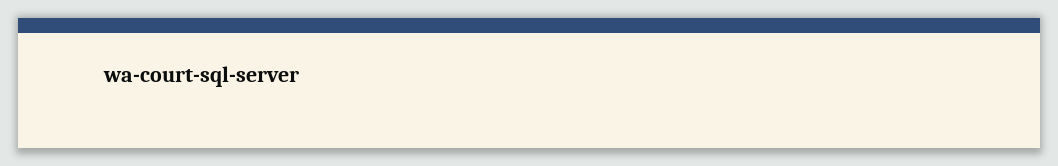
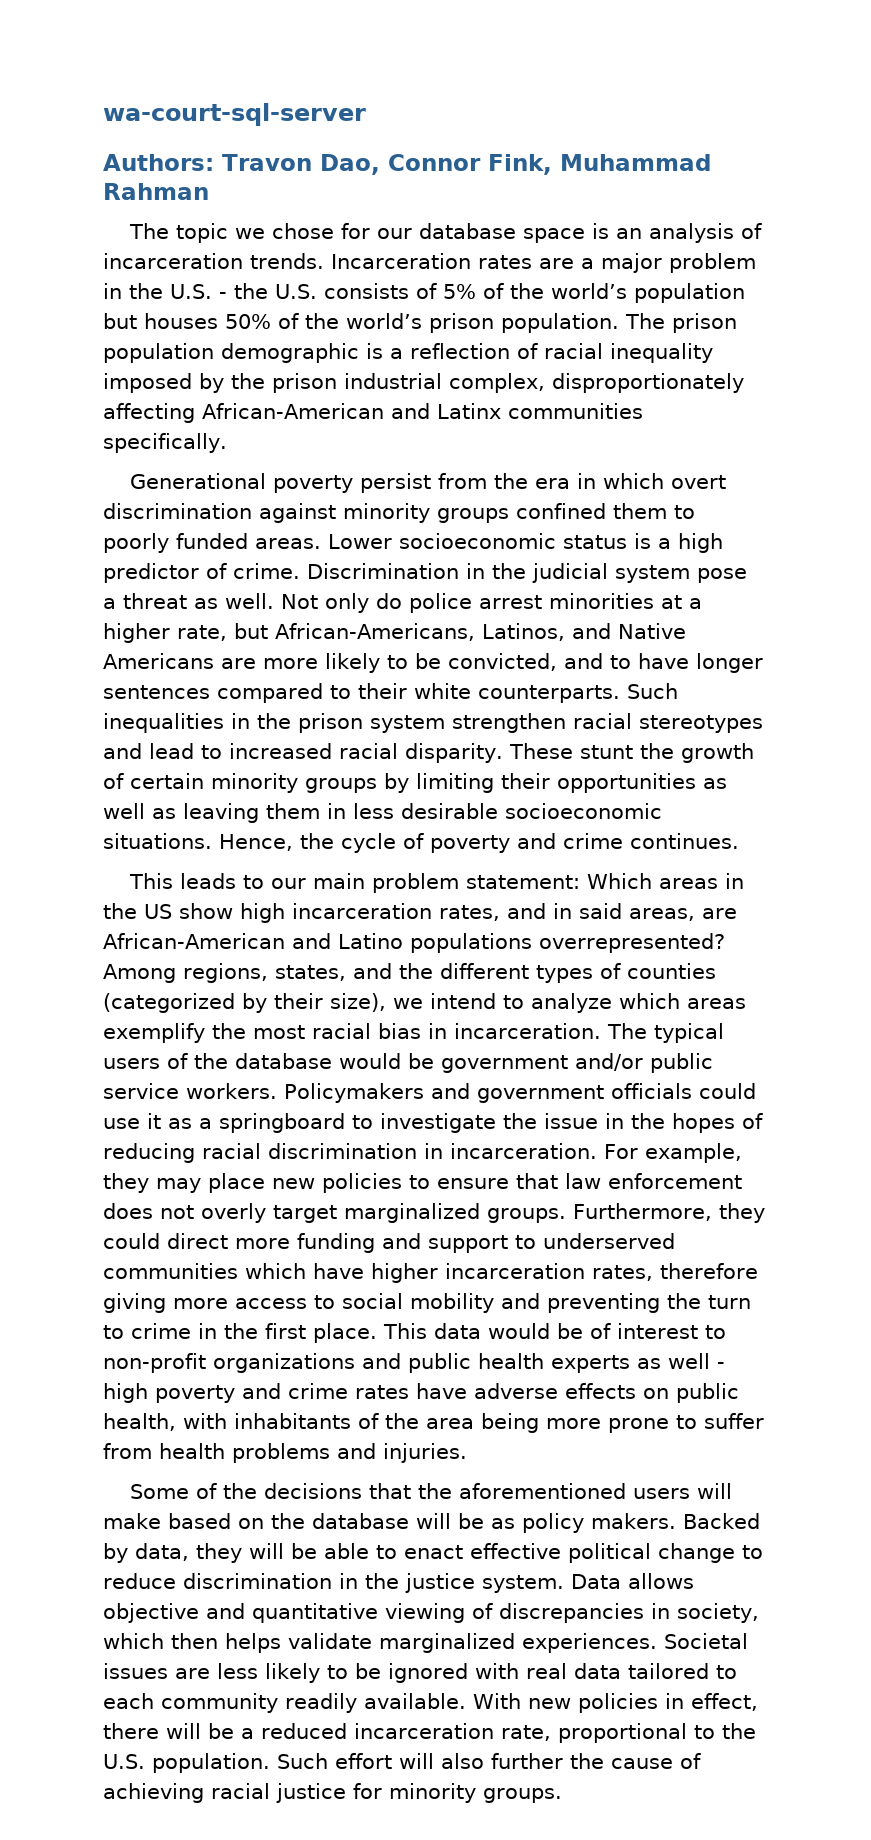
+ Authors: Travon Dao, Connor Fink, Muhammad Rahman
+ The topic we chose for our database space is an analysis of incarceration trends. Incarceration rates are a major problem in the U.S. - the U.S. consists of 5% of the world’s population but houses 50% of the world’s prison population. The prison population demographic is a reflection of racial inequality imposed by the prison industrial complex, disproportionately affecting African-American and Latinx communities specifically.
+ Generational poverty persist from the era in which overt discrimination against minority groups confined them to poorly funded areas. Lower socioeconomic status is a high predictor of crime. Discrimination in the judicial system pose a threat as well. Not only do police arrest minorities at a higher rate, but African-Americans, Latinos, and Native Americans are more likely to be convicted, and to have longer sentences compared to their white counterparts. Such inequalities in the prison system strengthen racial stereotypes and lead to increased racial disparity. These stunt the growth of certain minority groups by limiting their opportunities as well as leaving them in less desirable socioeconomic situations. Hence, the cycle of poverty and crime continues.
+ This leads to our main problem statement: Which areas in the US show high incarceration rates, and in said areas, are African-American and Latino populations overrepresented? Among regions, states, and the different types of counties (categorized by their size), we intend to analyze which areas exemplify the most racial bias in incarceration. The typical users of the database would be government and/or public service workers. Policymakers and government officials could use it as a springboard to investigate the issue in the hopes of reducing racial discrimination in incarceration. For example, they may place new policies to ensure that law enforcement does not overly target marginalized groups. Furthermore, they could direct more funding and support to underserved communities which have higher incarceration rates, therefore giving more access to social mobility and preventing the turn to crime in the first place. This data would be of interest to non-profit organizations and public health experts as well - high poverty and crime rates have adverse effects on public health, with inhabitants of the area being more prone to suffer from health problems and injuries.
+ Some of the decisions that the aforementioned users will make based on the database will be as policy makers. Backed by data, they will be able to enact effective political change to reduce discrimination in the justice system. Data allows objective and quantitative viewing of discrepancies in society, which then helps validate marginalized experiences. Societal issues are less likely to be ignored with real data tailored to each community readily available. With new policies in effect, there will be a reduced incarceration rate, proportional to the U.S. population. Such effort will also further the cause of achieving racial justice for minority groups.

